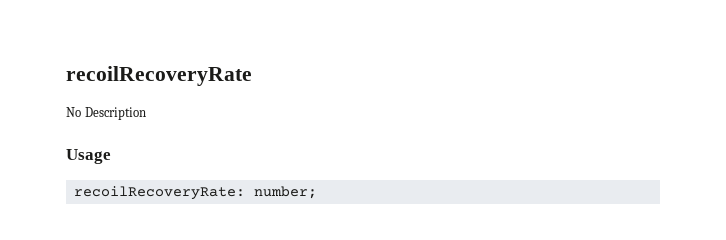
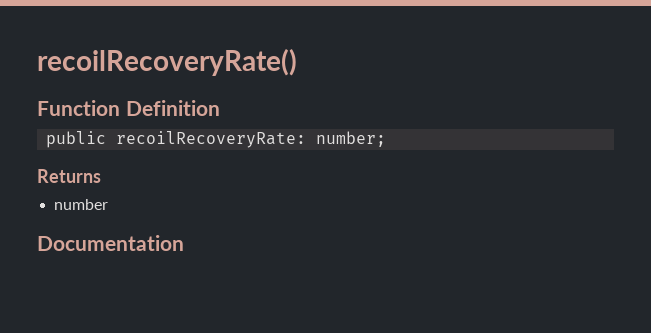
- recoilRecoveryRate
- No Description
- Usage
- recoilRecoveryRate: number;
+ recoilRecoveryRate()
+ Function Definition
+ public recoilRecoveryRate: number;
+ Returns
+ number
+ Documentation

